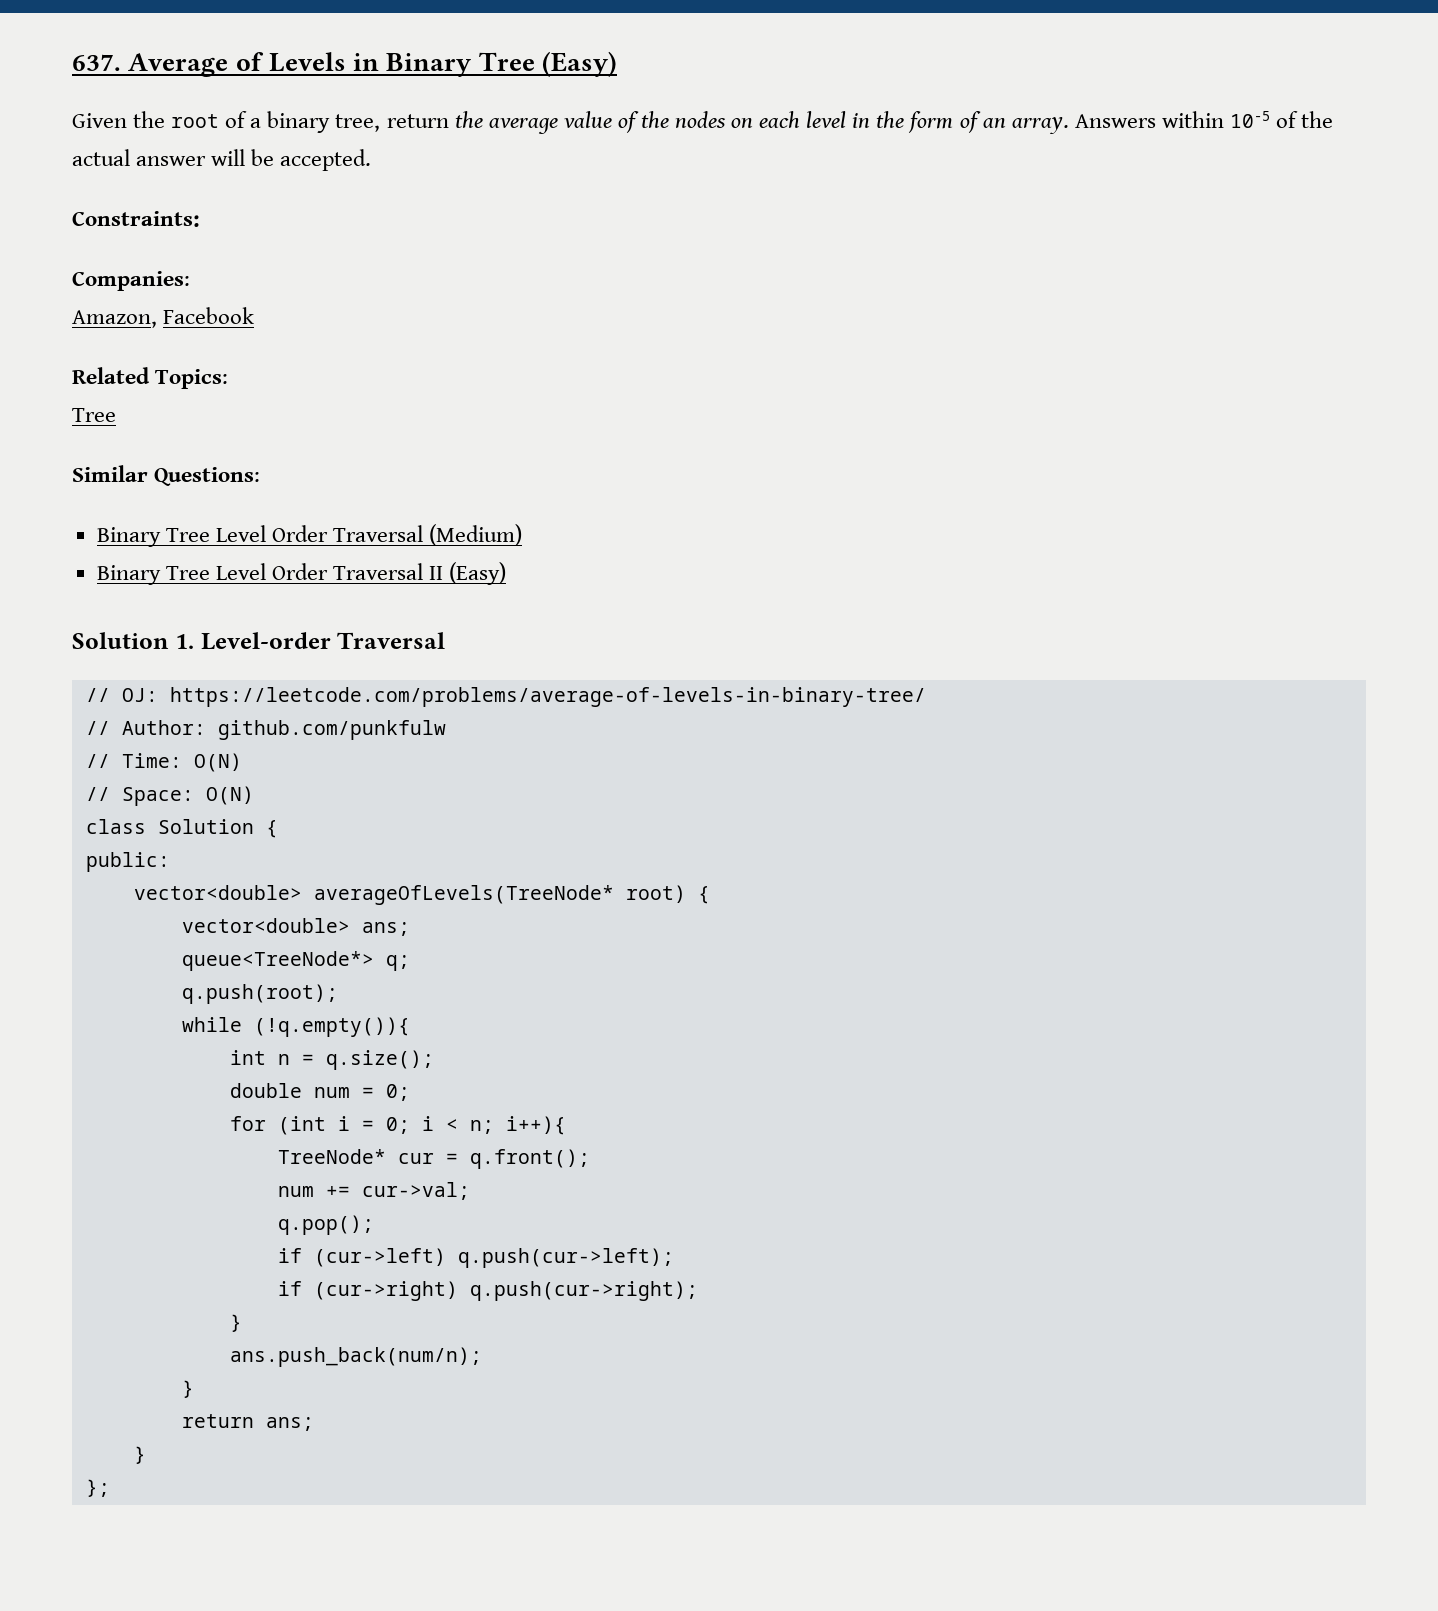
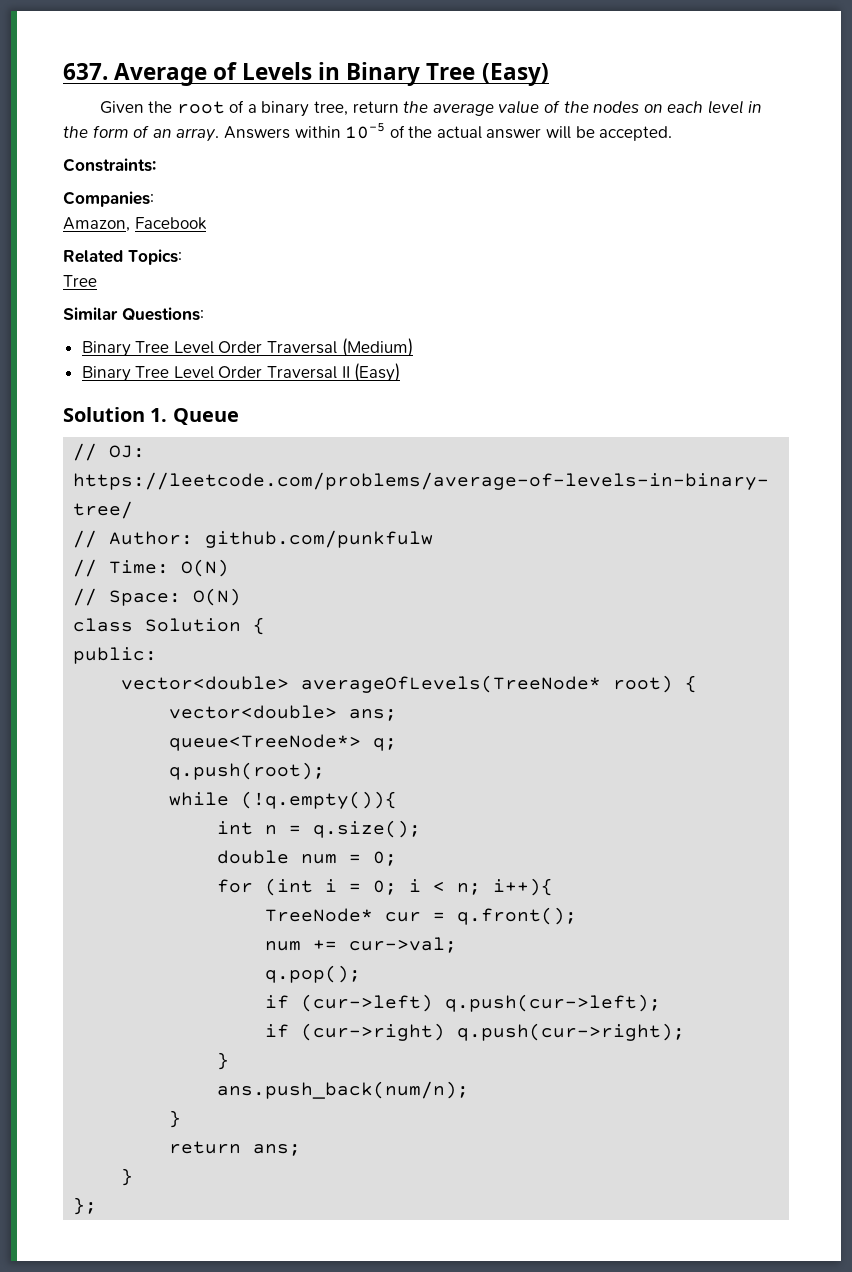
- Solution 1. Level-order Traversal
+ Solution 1. Queue

